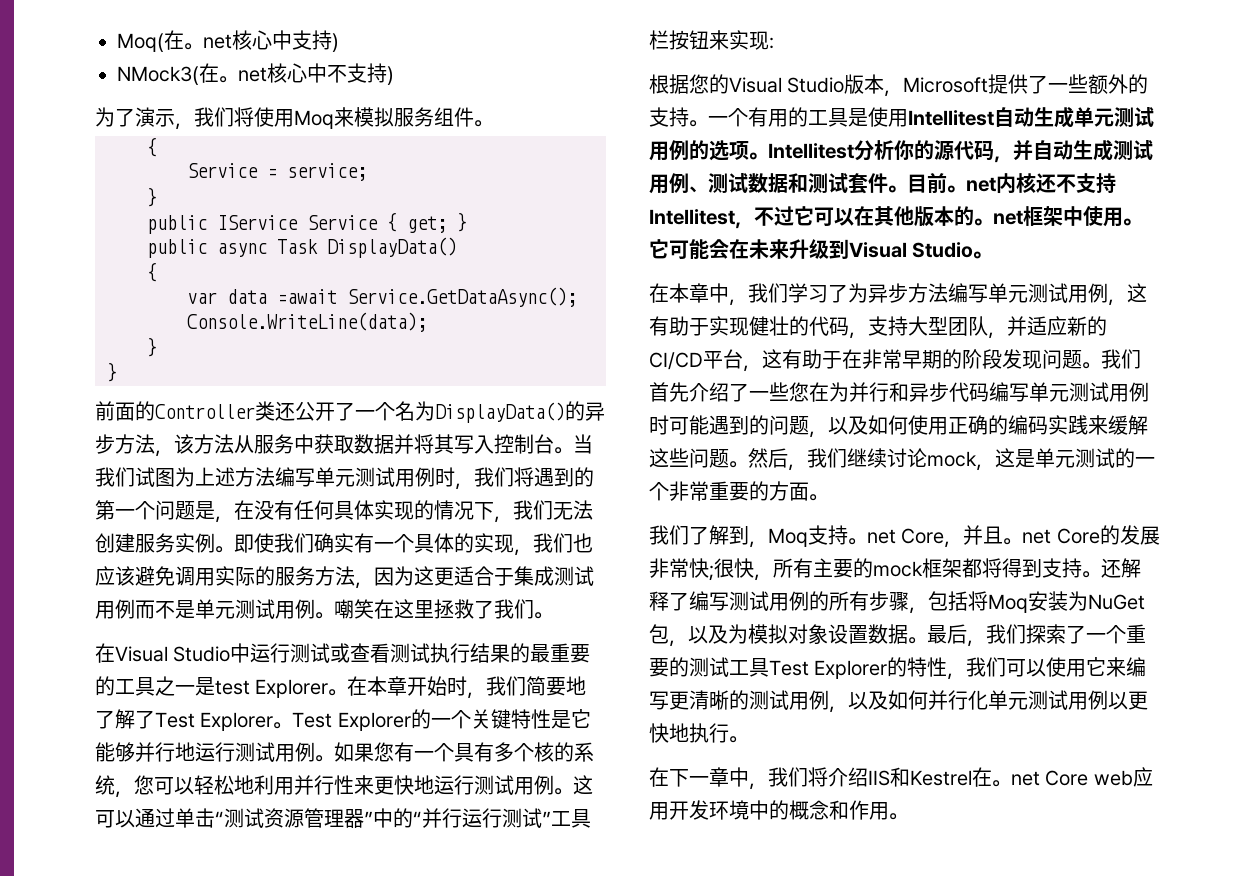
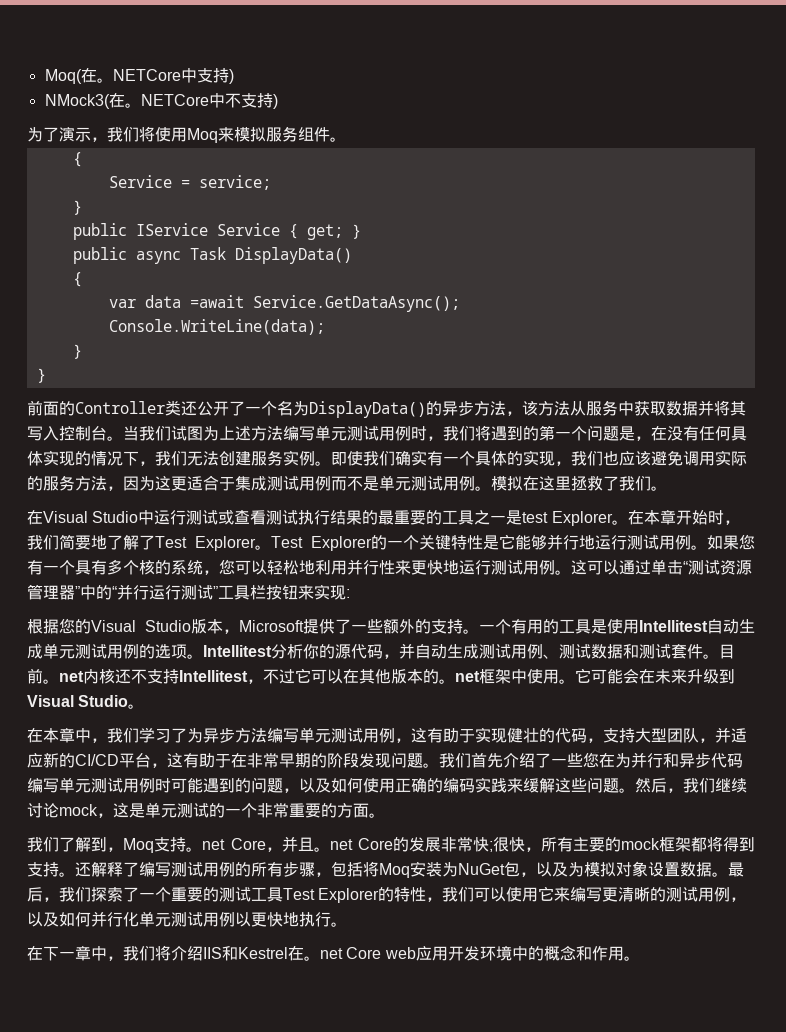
- Moq(在。net核心中支持)
+ Moq(在。NETCore中支持)
- NMock3(在。net核心中不支持)
+ NMock3(在。NETCore中不支持)
- 嘲笑在这里拯救了我们。
+ 模拟在这里拯救了我们。

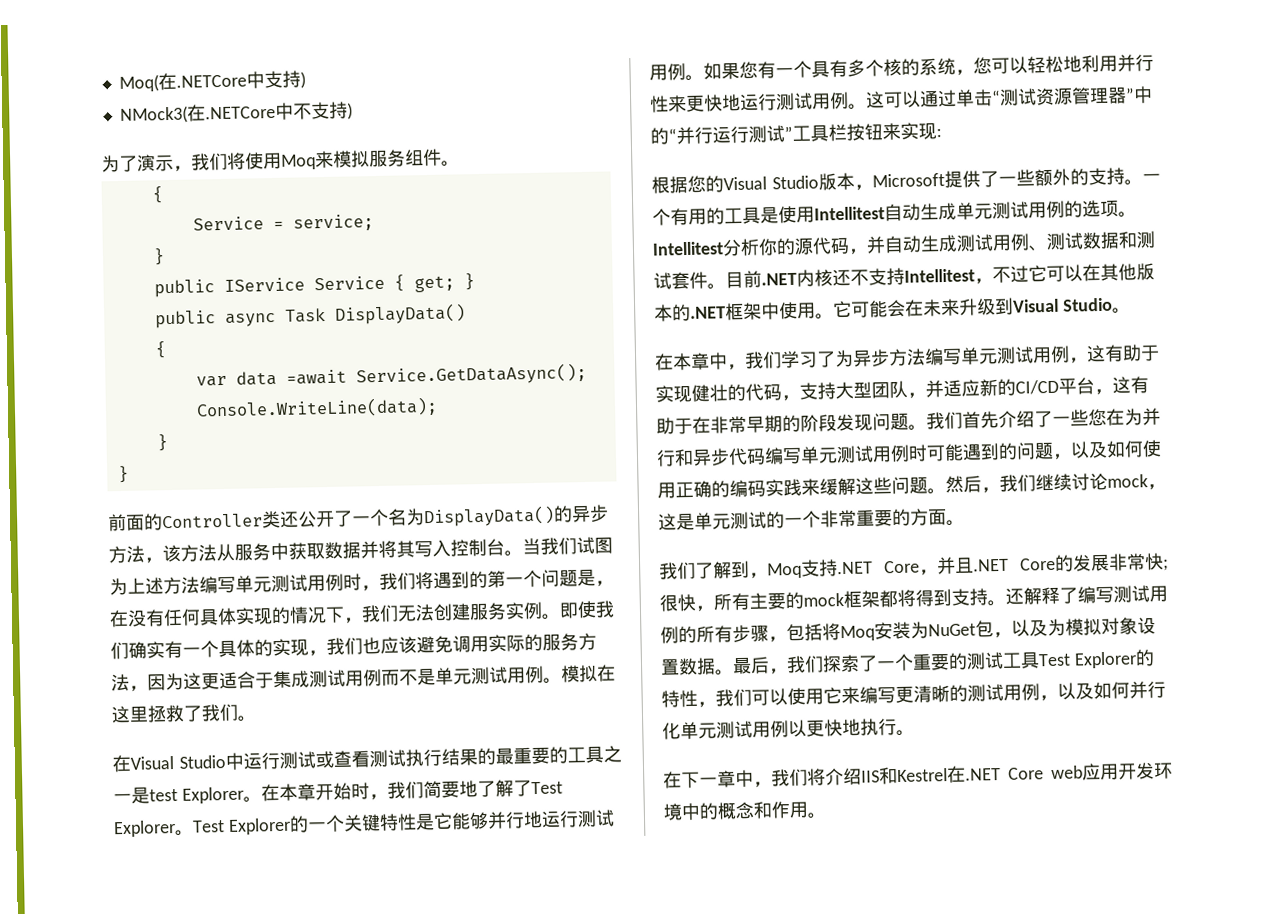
- Moq(在。NETCore中支持)
+ Moq(在.NETCore中支持)
- NMock3(在。NETCore中不支持)
+ NMock3(在.NETCore中不支持)
- 目前。net内核还不支持Intellitest，不过它可以在其他版本的。net框架中使用。
+ 目前.NET内核还不支持Intellitest，不过它可以在其他版本的.NET框架中使用。
- 我们了解到，Moq支持。net Core，并且。net Core的发展非常快;很快，所有主要的mock框架都将得到支持。
+ 我们了解到，Moq支持.NET Core，并且.NET Core的发展非常快;很快，所有主要的mock框架都将得到支持。
- 在下一章中，我们将介绍IIS和Kestrel在。net Core web应用开发环境中的概念和作用。
+ 在下一章中，我们将介绍IIS和Kestrel在.NET Core web应用开发环境中的概念和作用。

